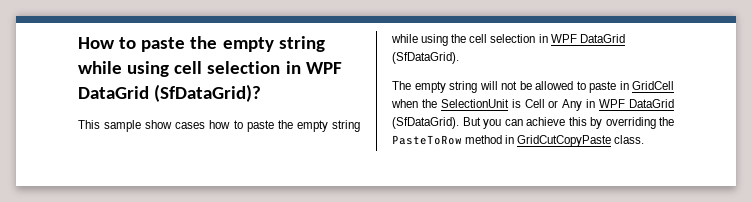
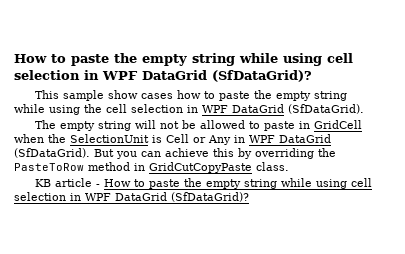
+ KB article - How to paste the empty string while using cell selection in WPF DataGrid (SfDataGrid)?

